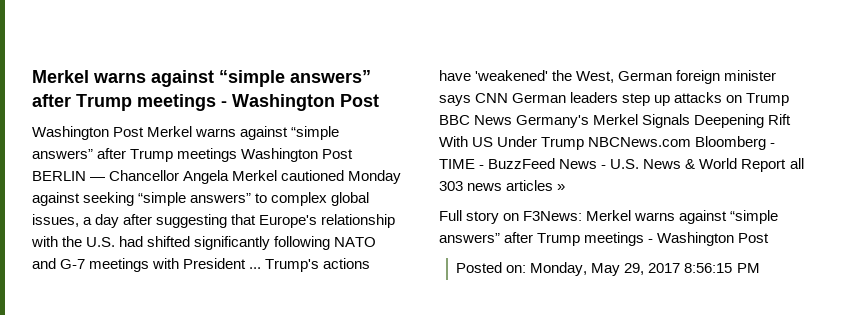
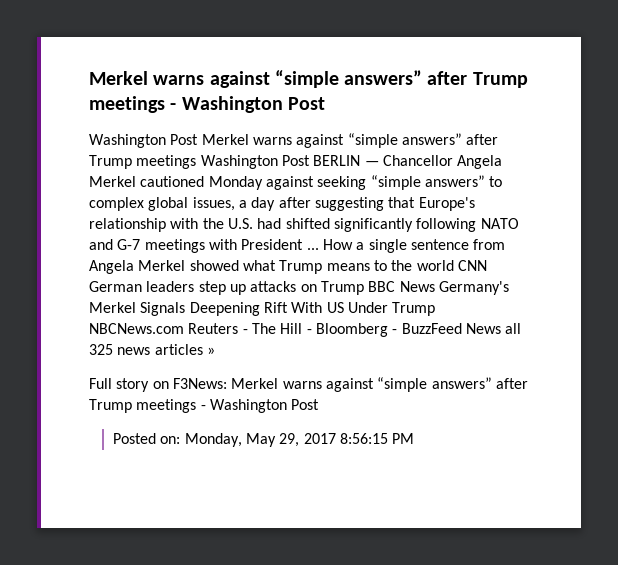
- Trump's actions have 'weakened' the West, German foreign minister says CNN German leaders step up attacks on Trump BBC News Germany's Merkel Signals Deepening Rift With US Under Trump NBCNews.com Bloomberg - TIME - BuzzFeed News - U.S. News & World Report all 303 news articles »
+ How a single sentence from Angela Merkel showed what Trump means to the world CNN German leaders step up attacks on Trump BBC News Germany's Merkel Signals Deepening Rift With US Under Trump NBCNews.com Reuters - The Hill - Bloomberg - BuzzFeed News all 325 news articles »

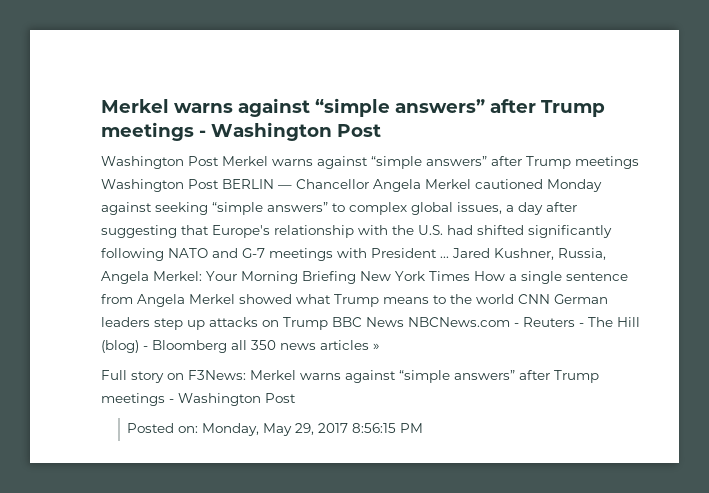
- How a single sentence from Angela Merkel showed what Trump means to the world CNN German leaders step up attacks on Trump BBC News Germany's Merkel Signals Deepening Rift With US Under Trump NBCNews.com Reuters - The Hill - Bloomberg - BuzzFeed News all 325 news articles »
+ Jared Kushner, Russia, Angela Merkel: Your Morning Briefing New York Times How a single sentence from Angela Merkel showed what Trump means to the world CNN German leaders step up attacks on Trump BBC News NBCNews.com - Reuters - The Hill (blog) - Bloomberg all 350 news articles »

